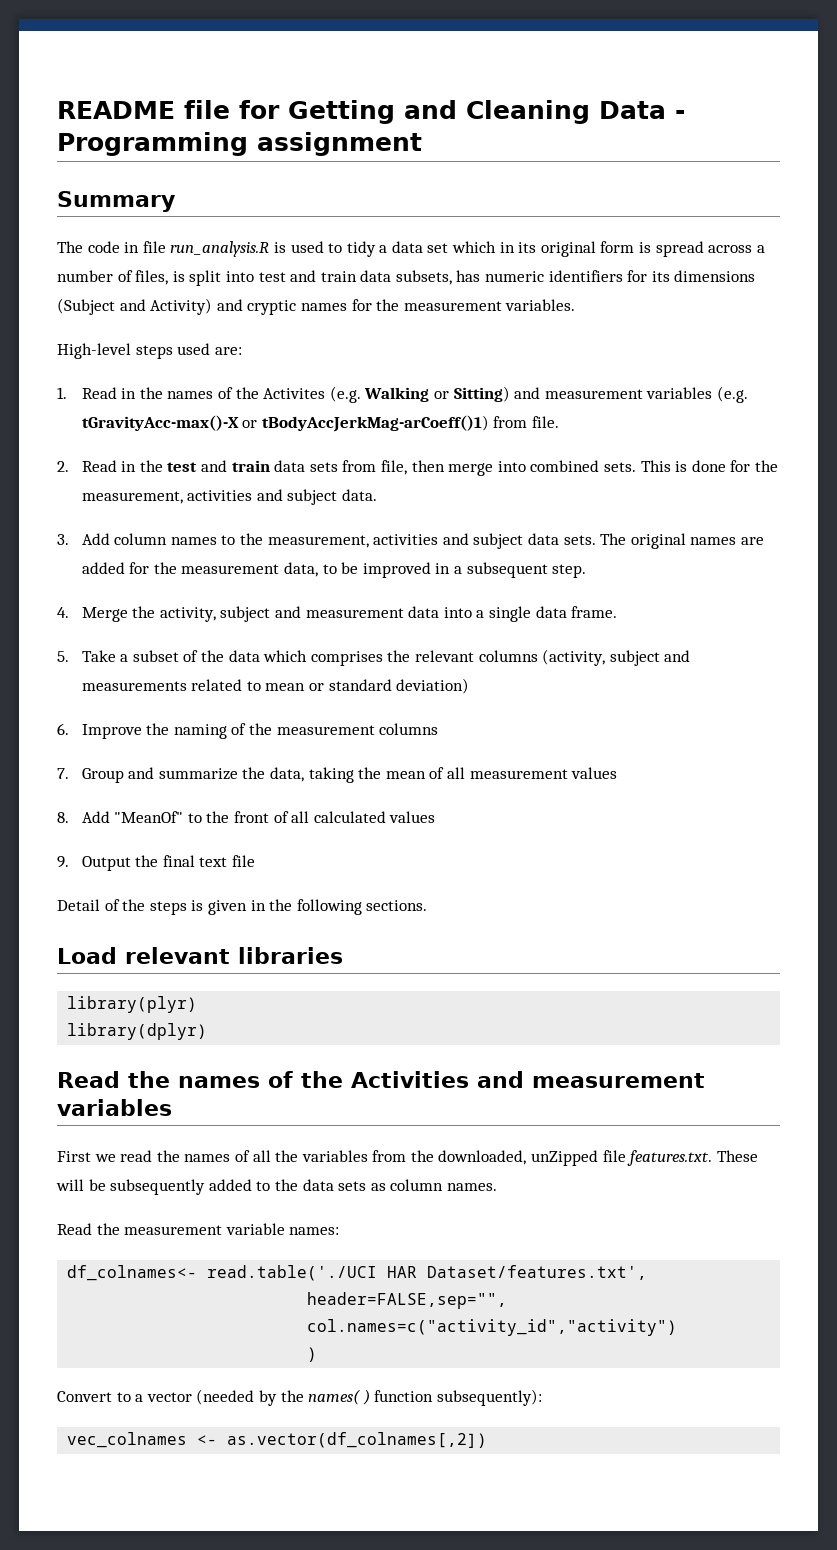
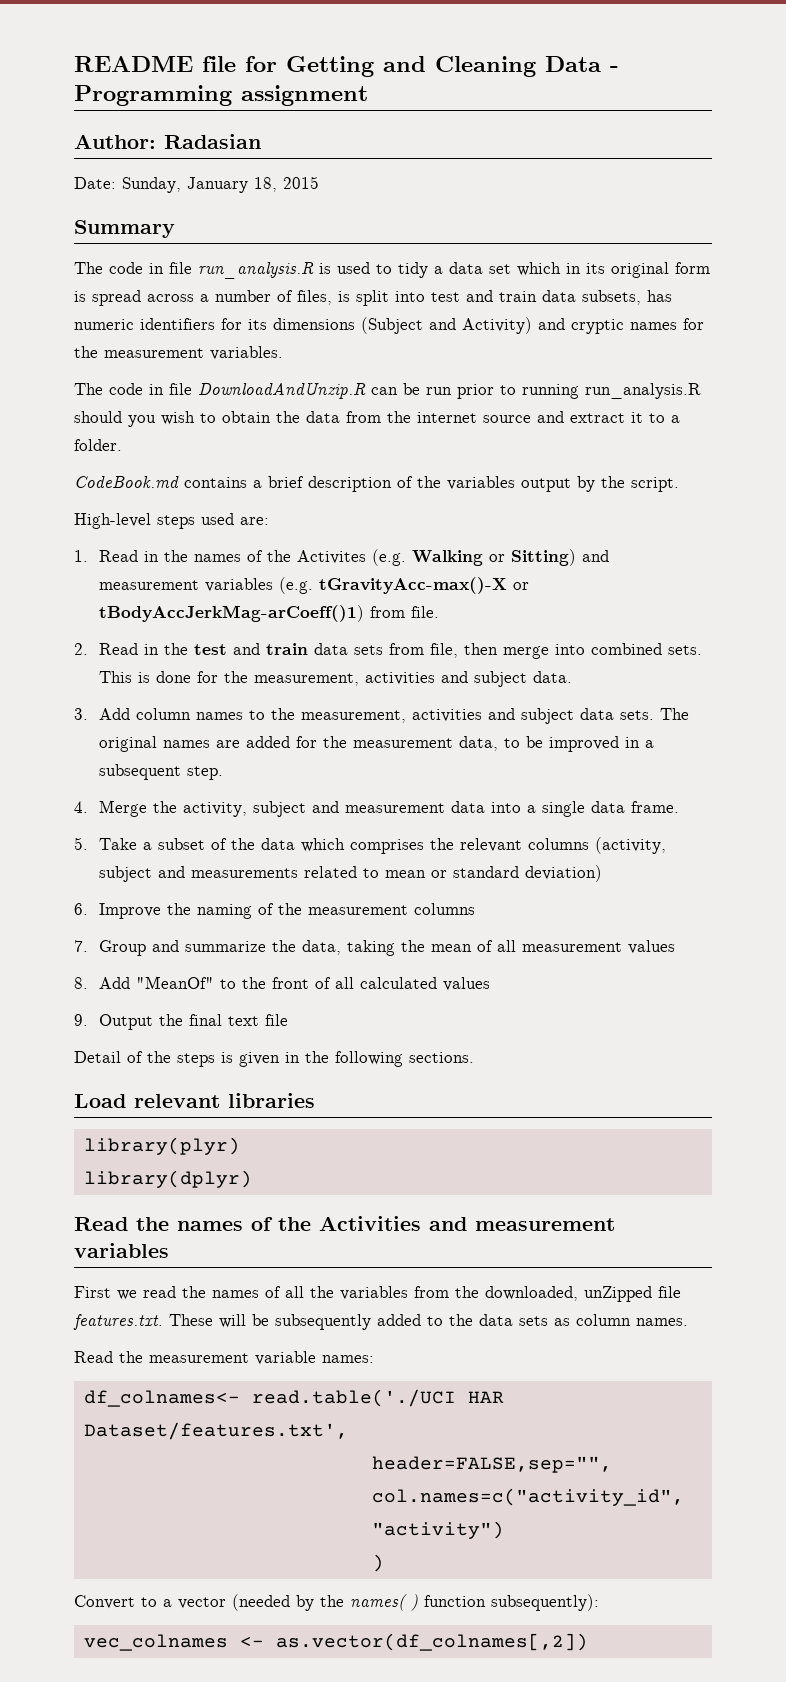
+ Author: Radasian
+ Date: Sunday, January 18, 2015
+ The code in file DownloadAndUnzip.R can be run prior to running run_analysis.R should you wish to obtain the data from the internet source and extract it to a folder.
+ CodeBook.md contains a brief description of the variables output by the script.

